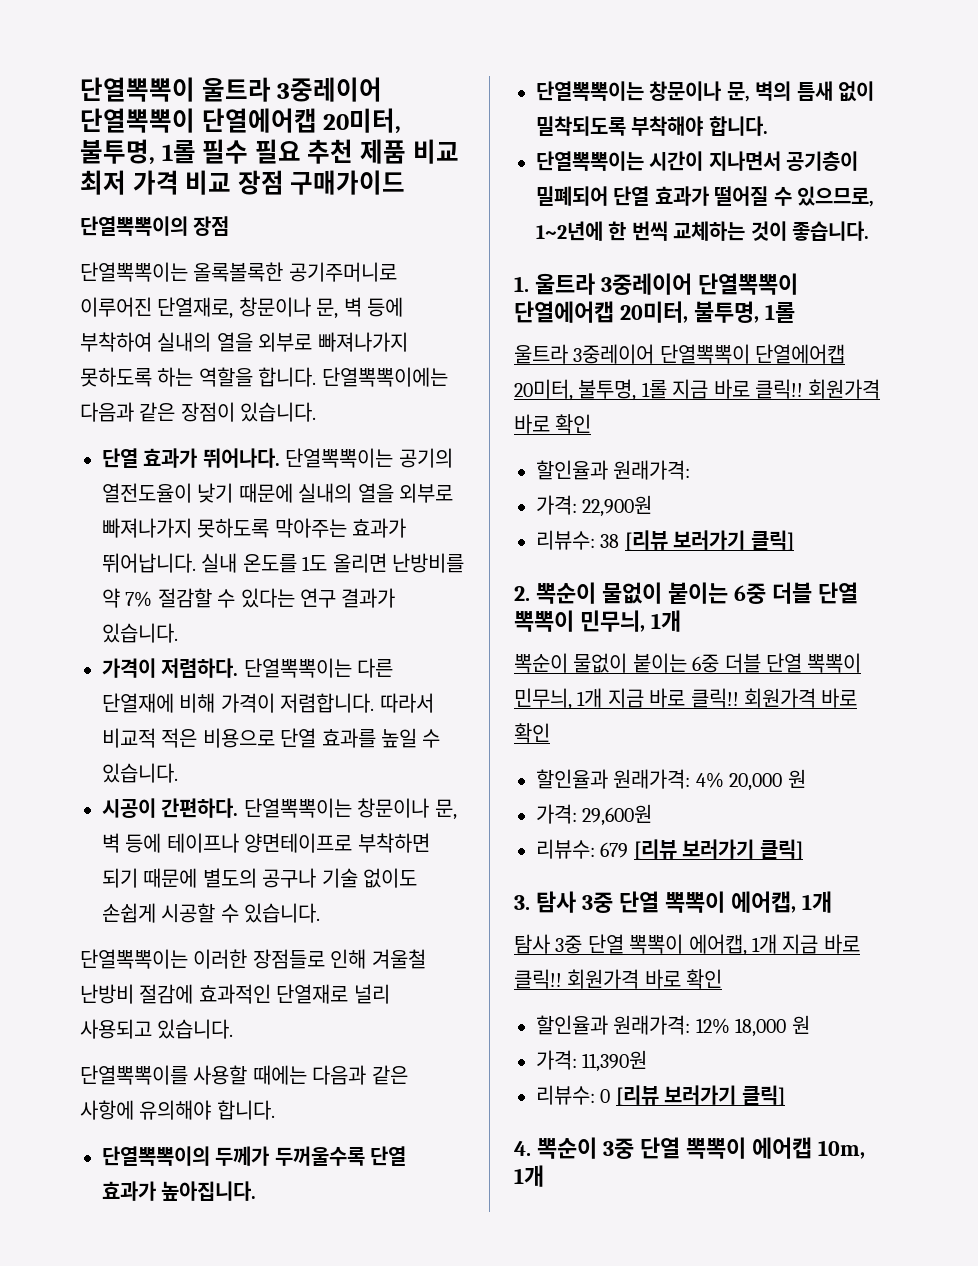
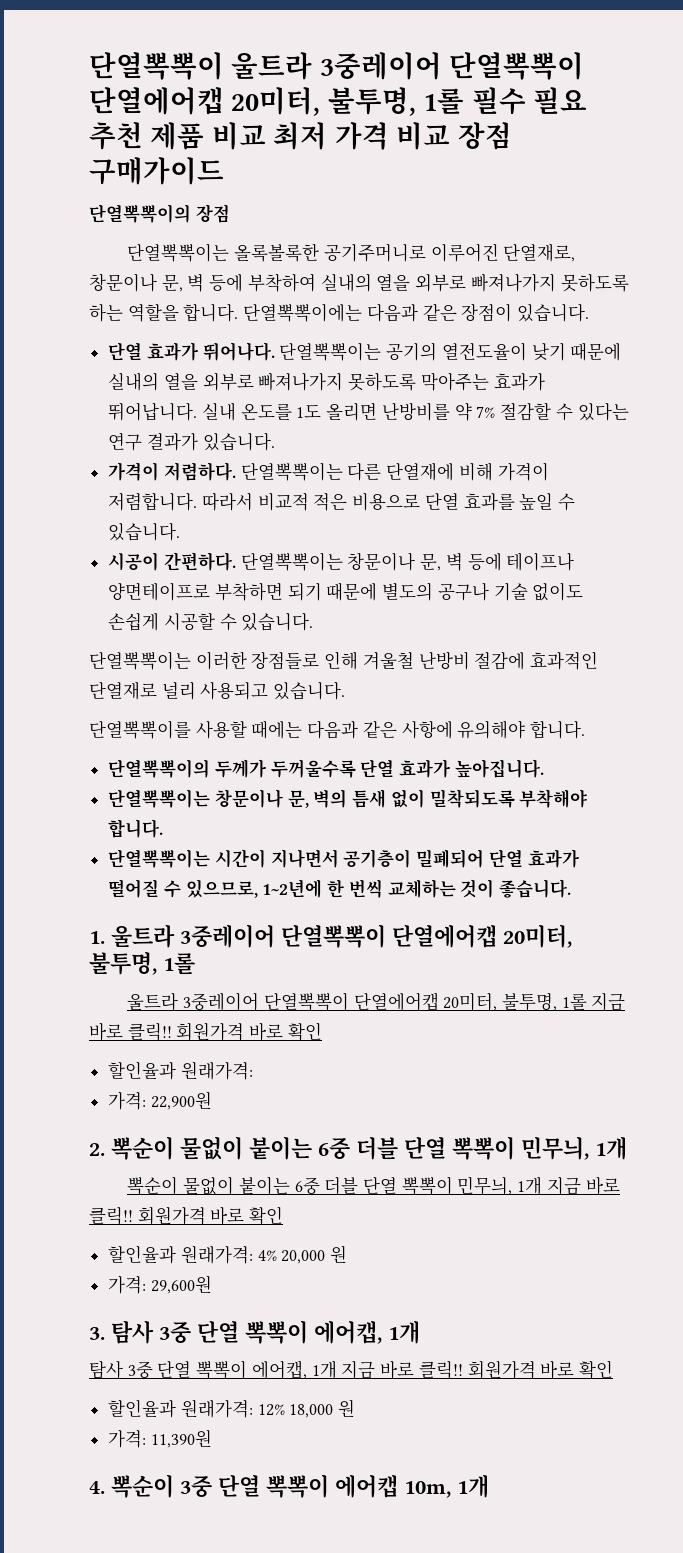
- 리뷰수: 38 [리뷰 보러가기 클릭]
- 리뷰수: 679 [리뷰 보러가기 클릭]
- 리뷰수: 0 [리뷰 보러가기 클릭]

